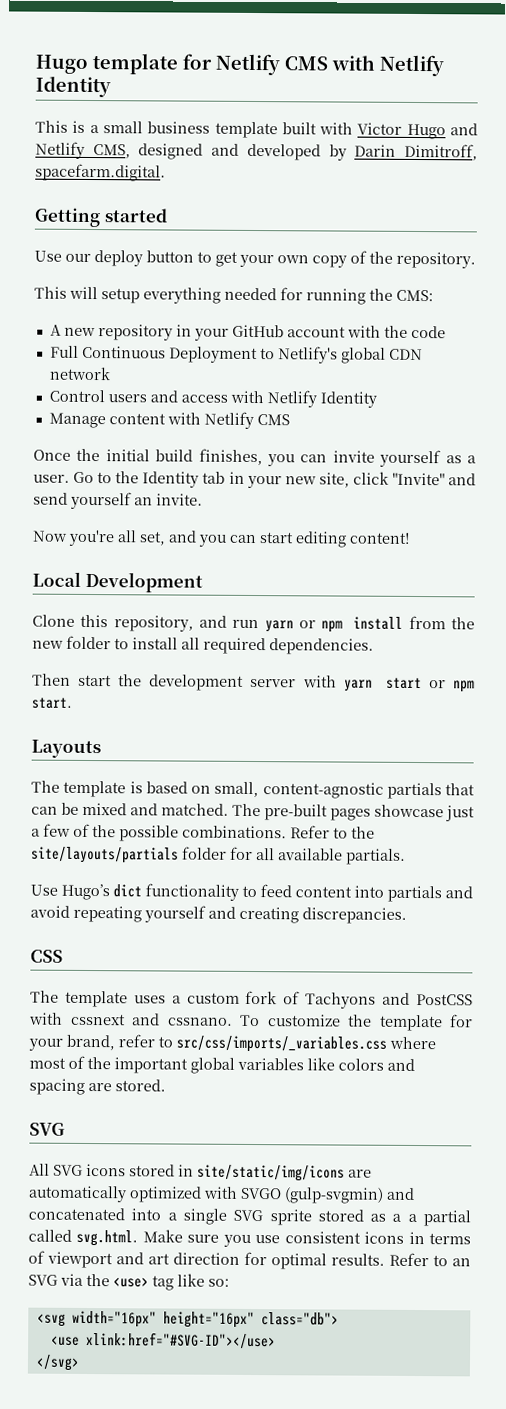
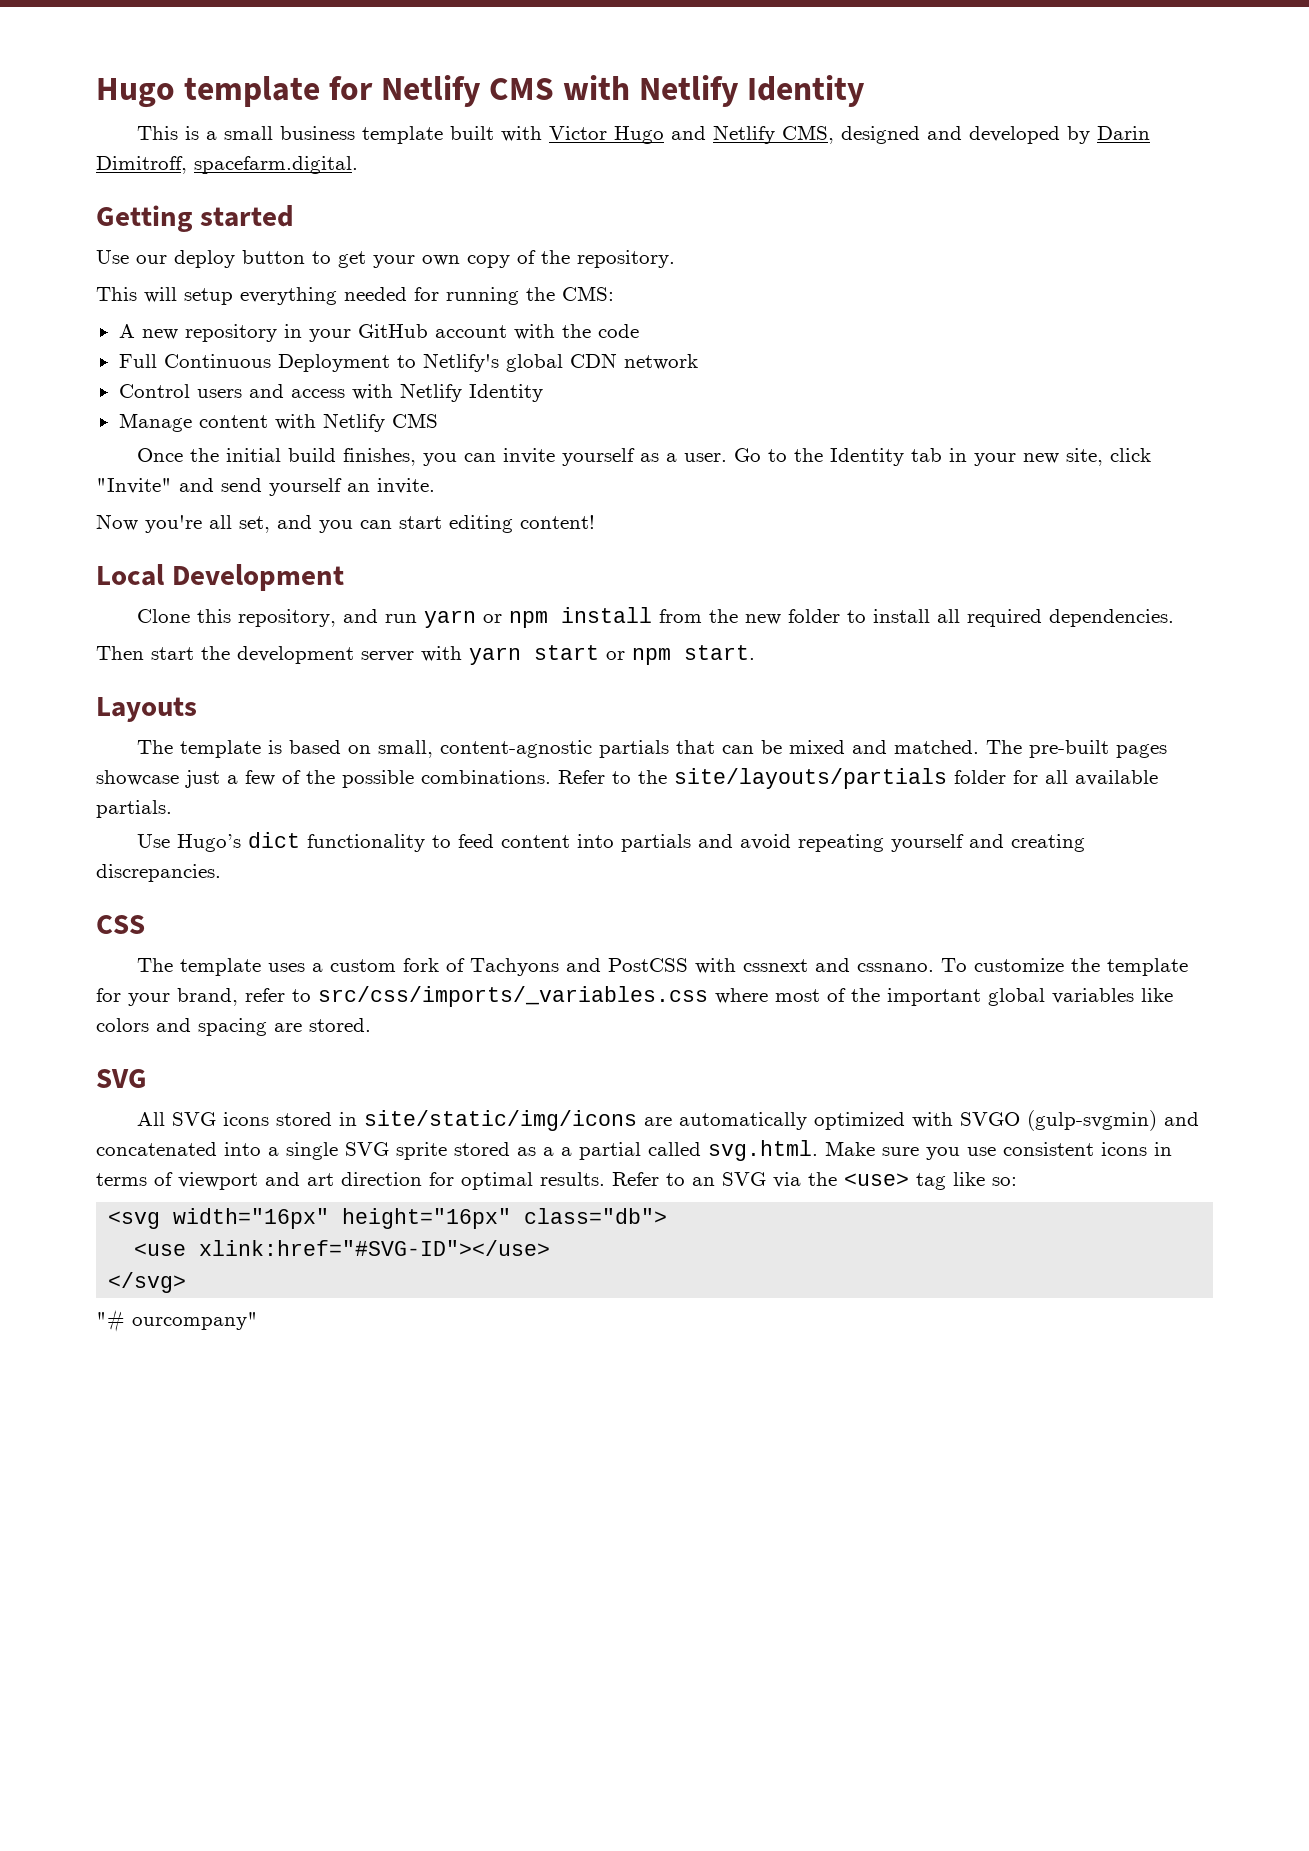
+ "# ourcompany"

